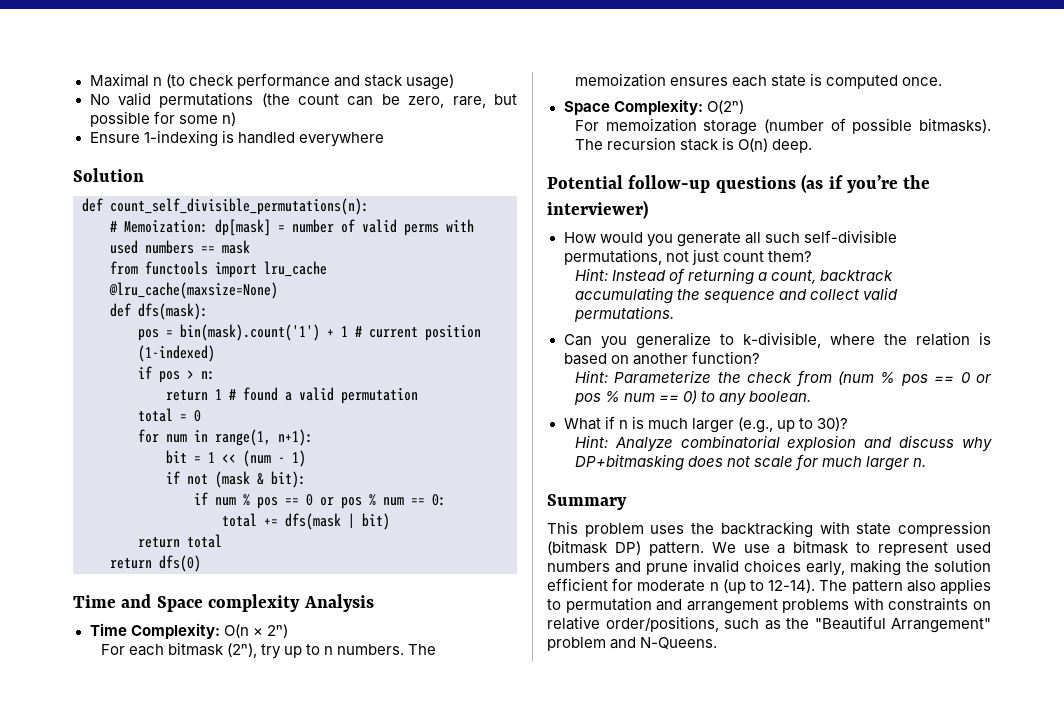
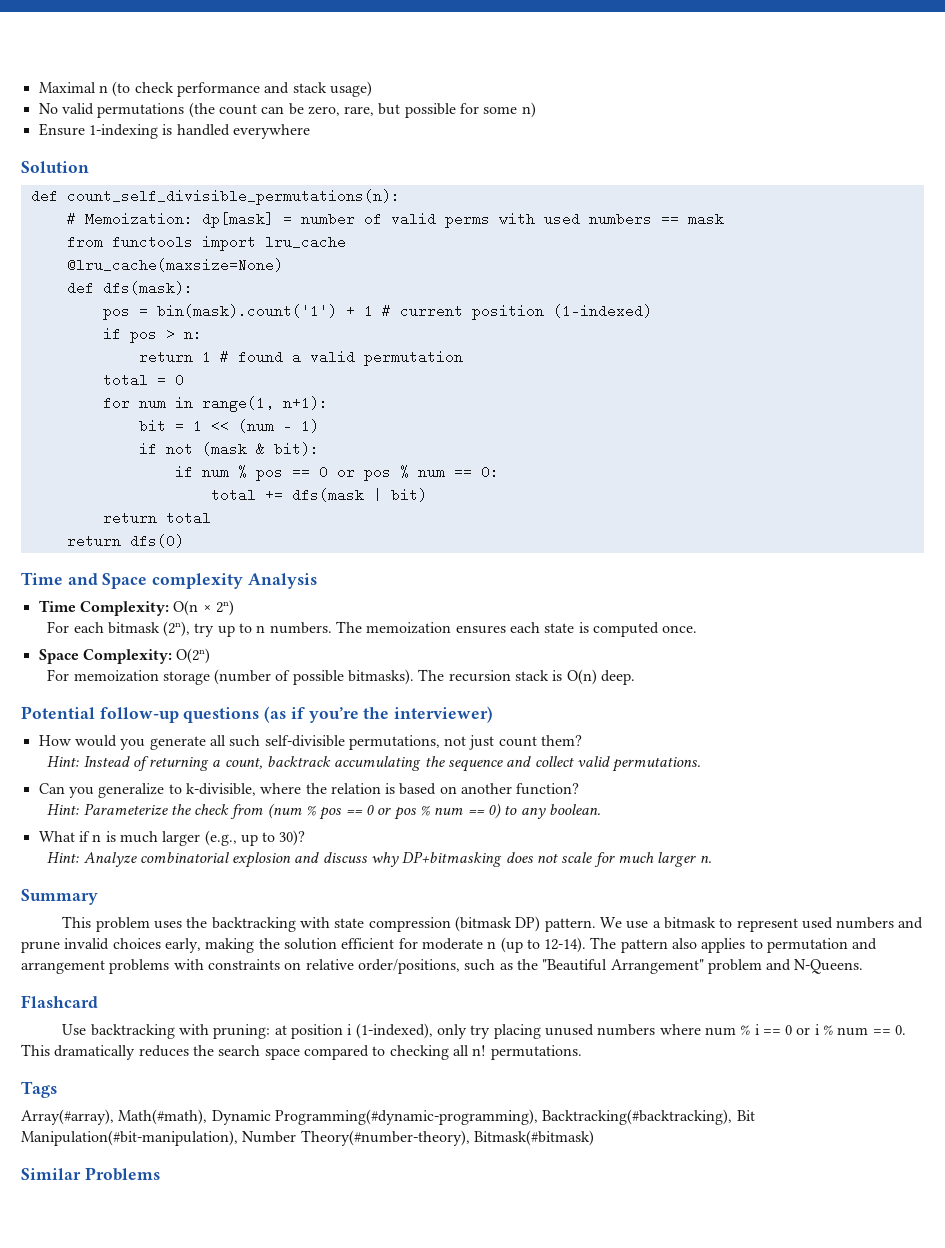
+ Flashcard
+ Use backtracking with pruning: at position i (1-indexed), only try placing unused numbers where num % i == 0 or i % num == 0. This dramatically reduces the search space compared to checking all n! permutations.
+ Tags
+ Array(#array), Math(#math), Dynamic Programming(#dynamic-programming), Backtracking(#backtracking), Bit Manipulation(#bit-manipulation), Number Theory(#number-theory), Bitmask(#bitmask)
+ Similar Problems

